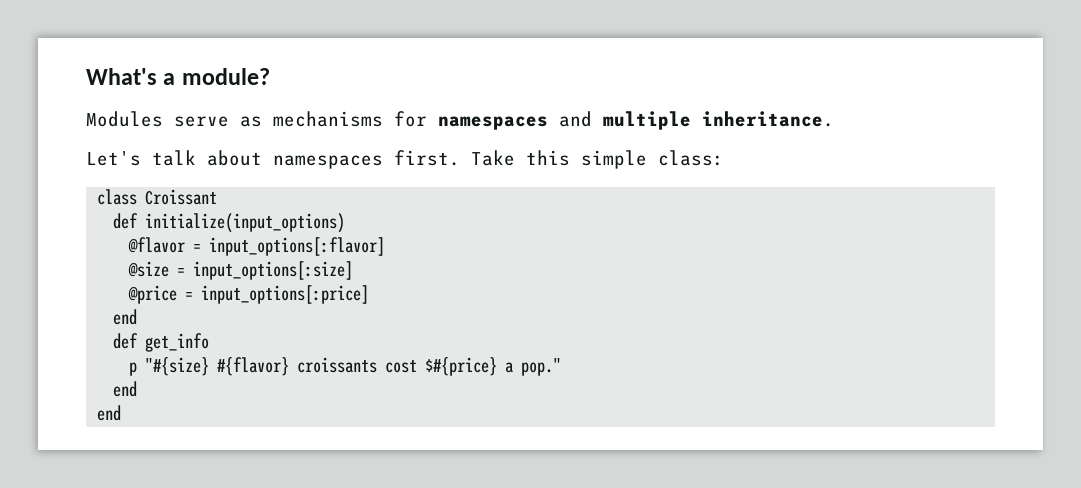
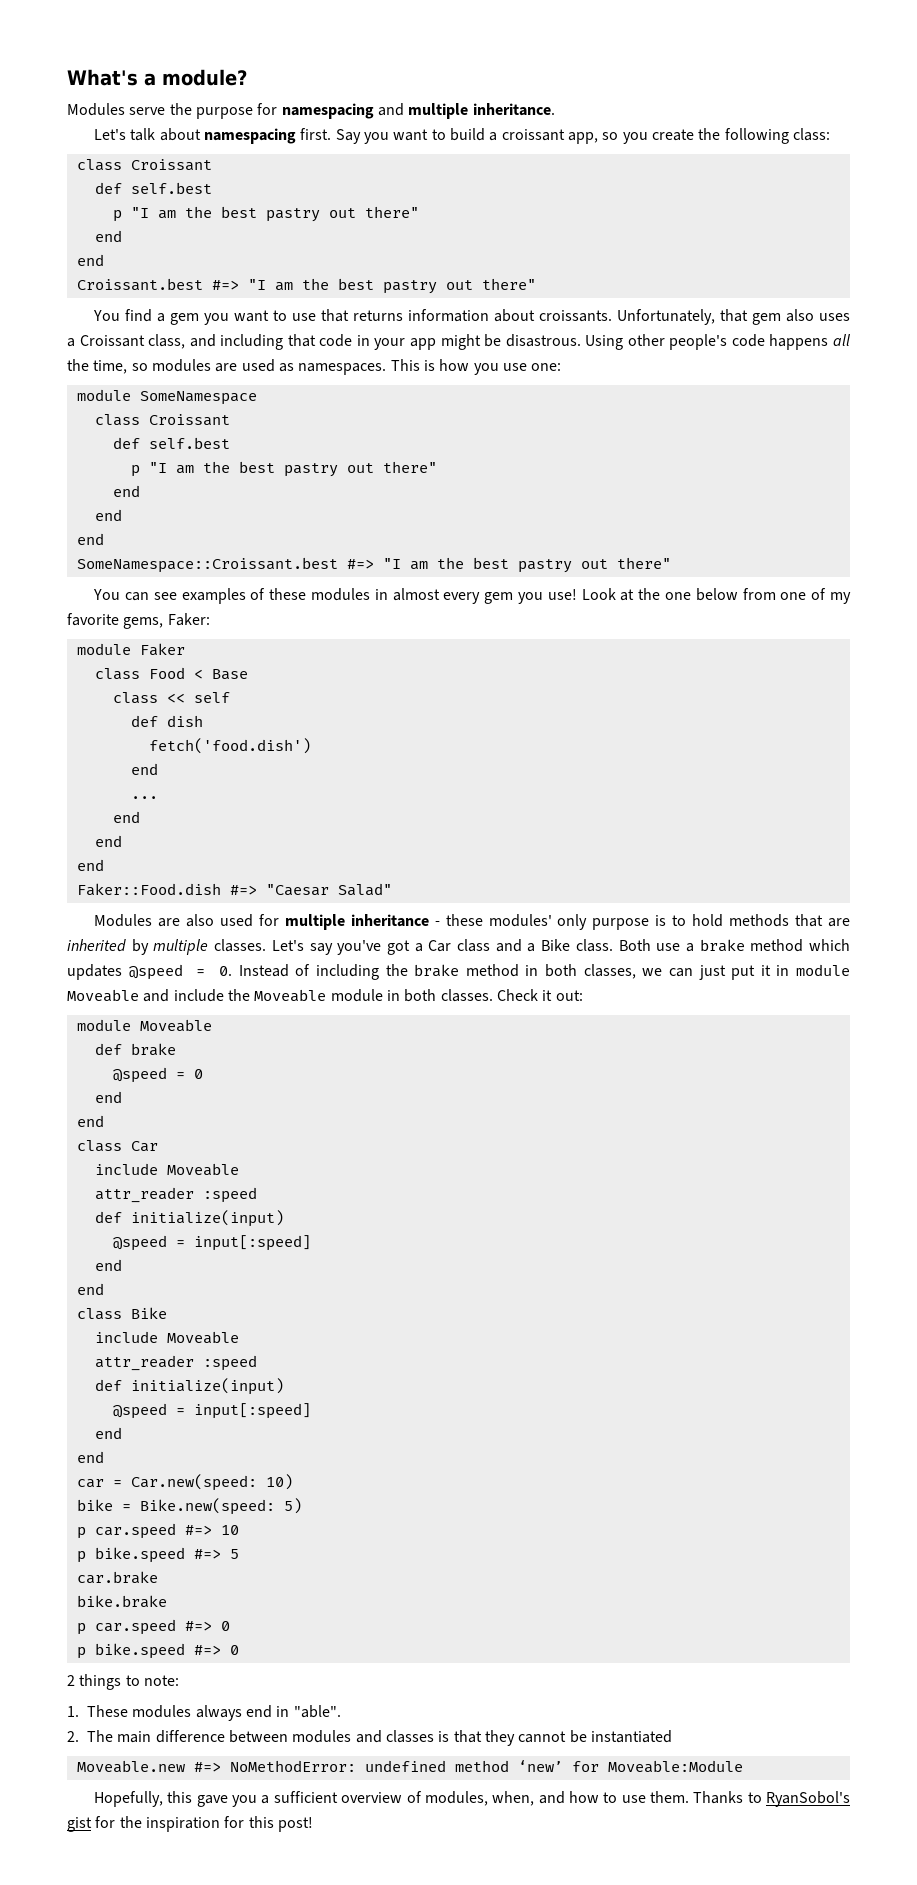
- Modules serve as mechanisms for namespaces and multiple inheritance.
+ Modules serve the purpose for namespacing and multiple inheritance.
- Let's talk about namespaces first. Take this simple class:
+ Let's talk about namespacing first. Say you want to build a croissant app, so you create the following class:
  class Croissant
- def initialize(input_options)
- @flavor = input_options[:flavor]
- @size = input_options[:size]
- @price = input_options[:price]
- end
- def get_info
- p "#{size} #{flavor} croissants cost $#{price} a pop."
+ def self.best
+ p "I am the best pastry out there"
  end
  end
+ Croissant.best #=> "I am the best pastry out there"
+ You find a gem you want to use that returns information about croissants. Unfortunately, that gem also uses a Croissant class, and including that code in your app might be disastrous. Using other people's code happens all the time, so modules are used as namespaces. This is how you use one:
+ module SomeNamespace
+ class Croissant
+ def self.best
+ p "I am the best pastry out there"
+ end
+ end
+ end
+ SomeNamespace::Croissant.best #=> "I am the best pastry out there"
+ You can see examples of these modules in almost every gem you use! Look at the one below from one of my favorite gems, Faker:
+ module Faker
+ class Food < Base
+ class << self
+ def dish
+ fetch('food.dish')
+ end
+ ...
+ end
+ end
+ end
+ Faker::Food.dish #=> "Caesar Salad"
+ Modules are also used for multiple inheritance - these modules' only purpose is to hold methods that are inherited by multiple classes. Let's say you've got a Car class and a Bike class. Both use a brake method which updates @speed = 0. Instead of including the brake method in both classes, we can just put it in module Moveable and include the Moveable module in both classes. Check it out:
+ module Moveable
+ def brake
+ @speed = 0
+ end
+ end
+ class Car
+ include Moveable
+ attr_reader :speed
+ def initialize(input)
+ @speed = input[:speed]
+ end
+ end
+ class Bike
+ include Moveable
+ attr_reader :speed
+ def initialize(input)
+ @speed = input[:speed]
+ end
+ end
+ car = Car.new(speed: 10)
+ bike = Bike.new(speed: 5)
+ p car.speed #=> 10
+ p bike.speed #=> 5
+ car.brake
+ bike.brake
+ p car.speed #=> 0
+ p bike.speed #=> 0
+ 2 things to note:
+ 1. These modules always end in "able".
+ 2. The main difference between modules and classes is that they cannot be instantiated
+ Moveable.new #=> NoMethodError: undefined method ‘new’ for Moveable:Module
+ Hopefully, this gave you a sufficient overview of modules, when, and how to use them. Thanks to RyanSobol's gist for the inspiration for this post!

